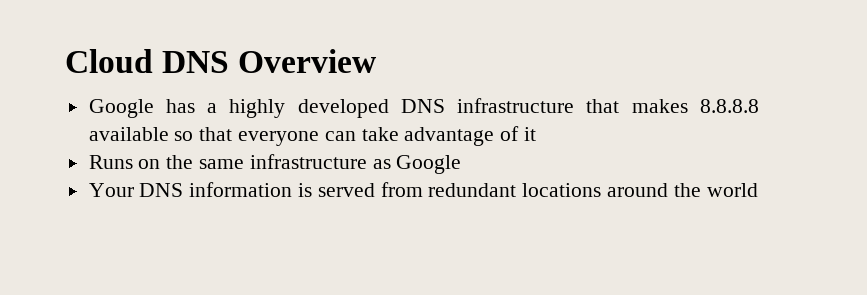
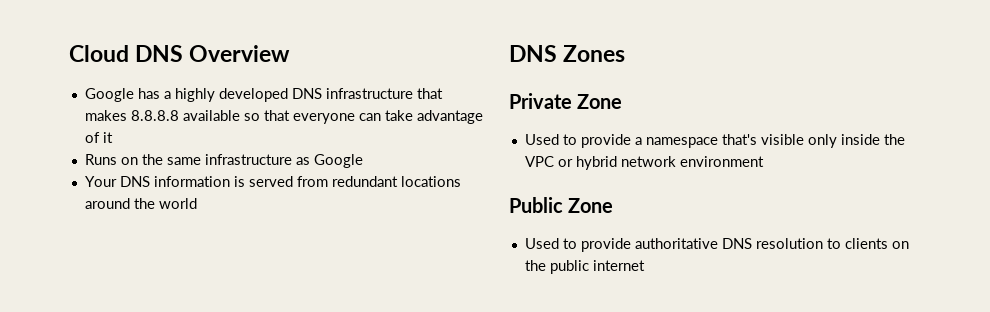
+ DNS Zones
+ Private Zone
+ Used to provide a namespace that's visible only inside the VPC or hybrid network environment
+ Public Zone
+ Used to provide authoritative DNS resolution to clients on the public internet

